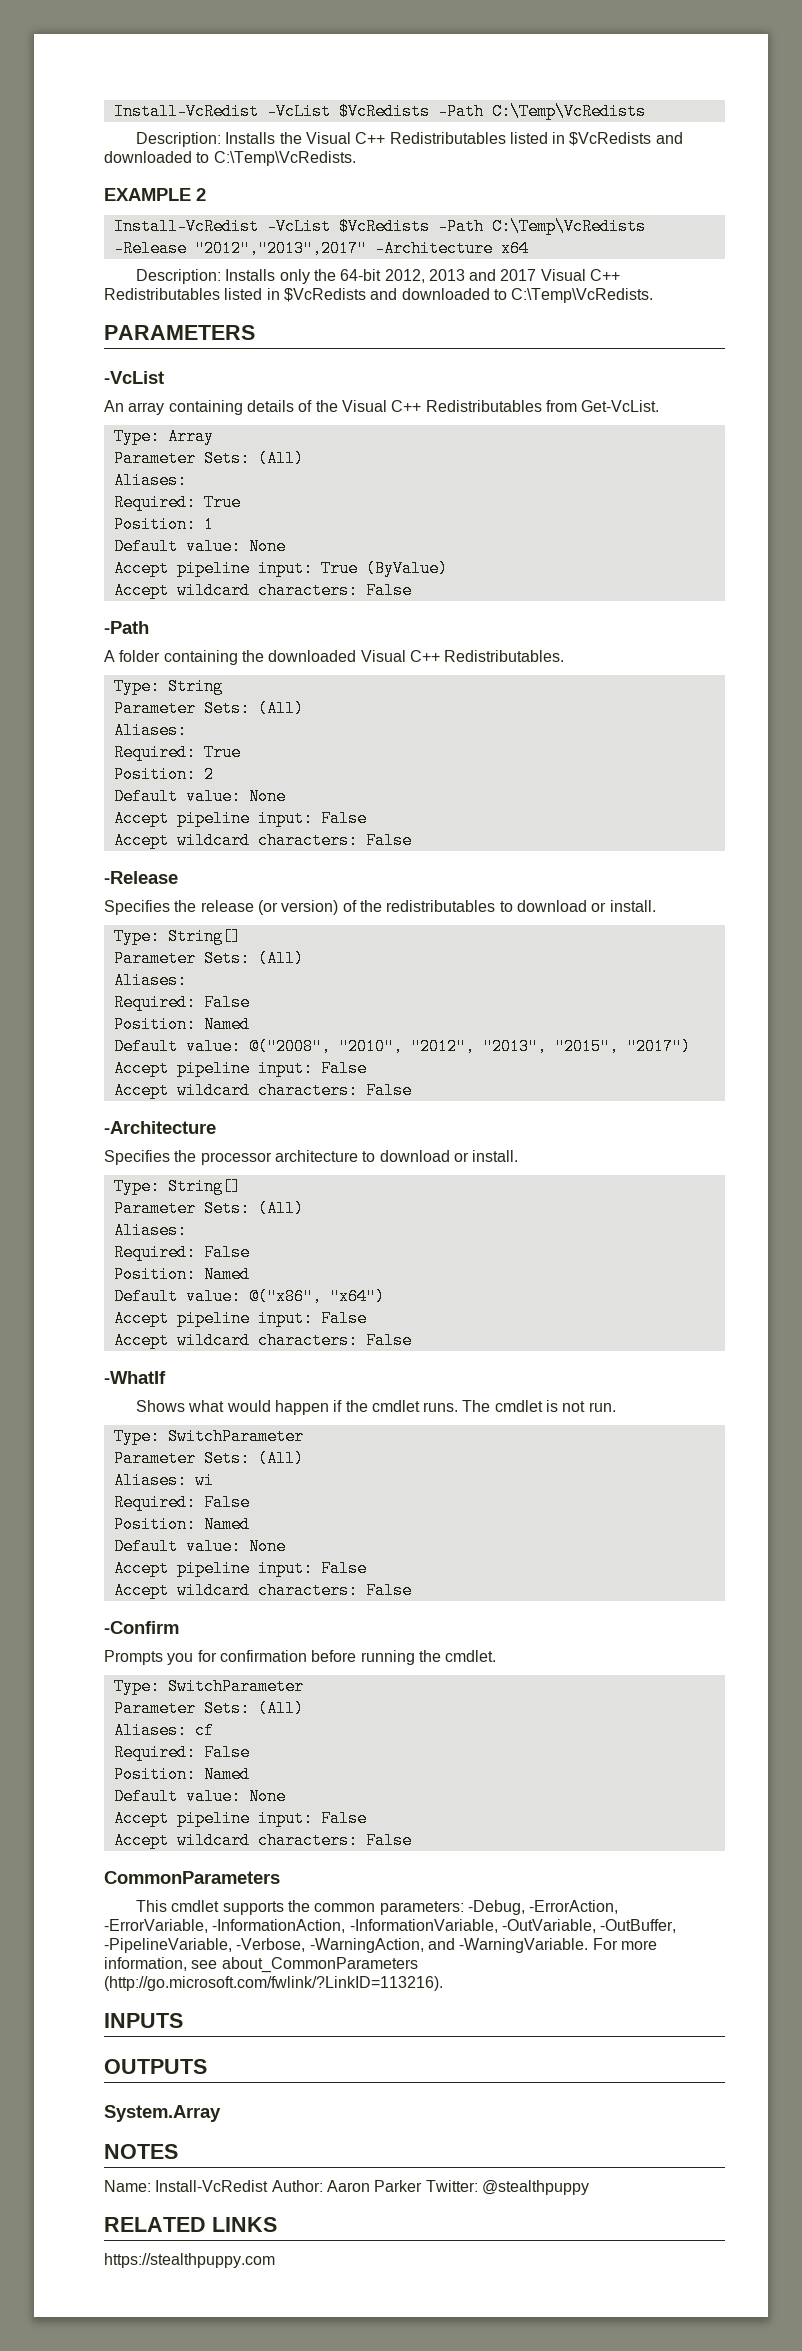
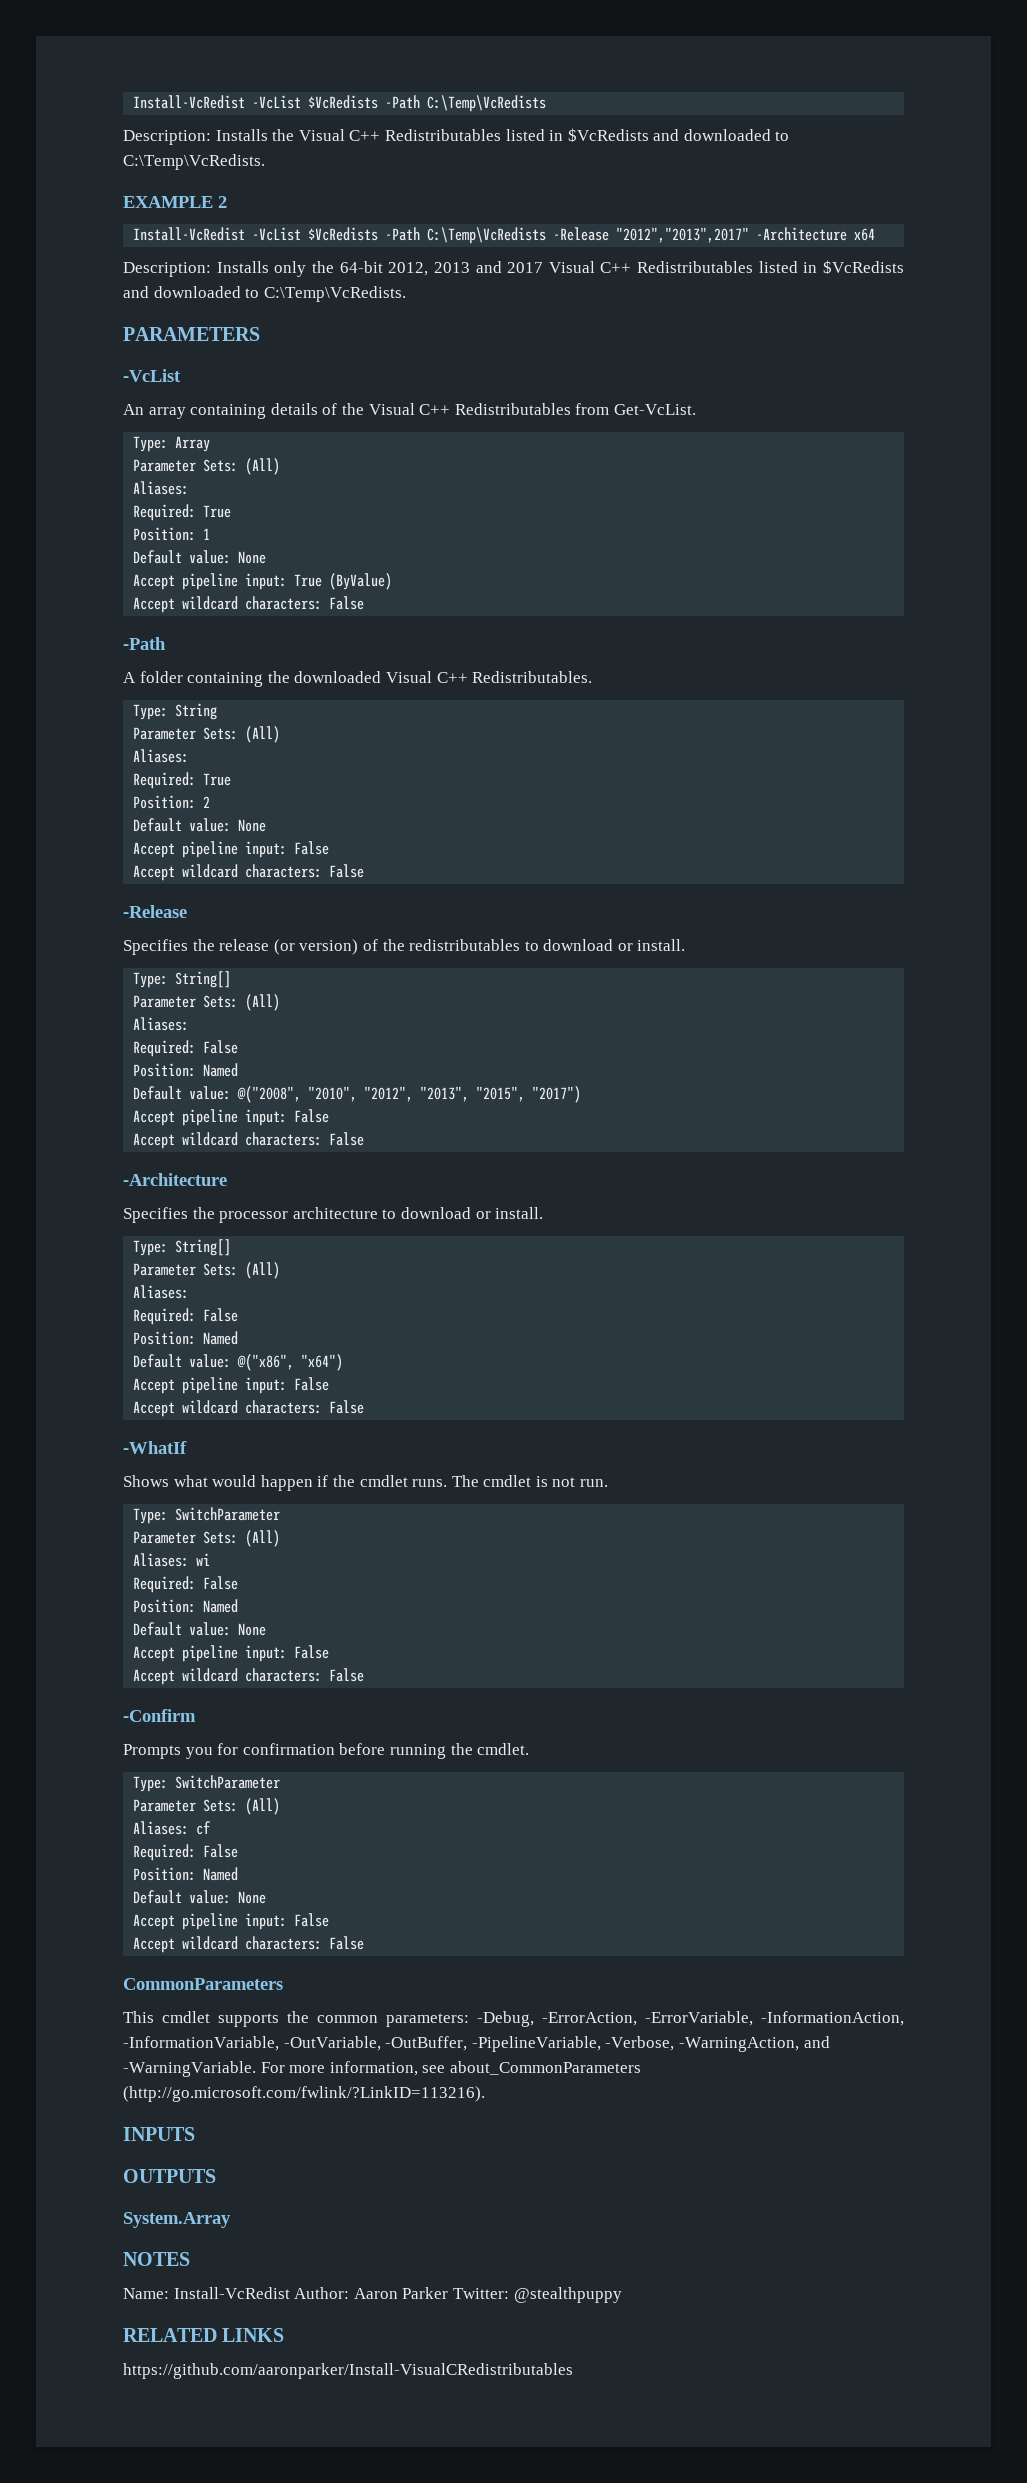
- https://stealthpuppy.com
+ https://github.com/aaronparker/Install-VisualCRedistributables

